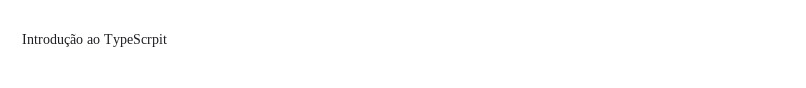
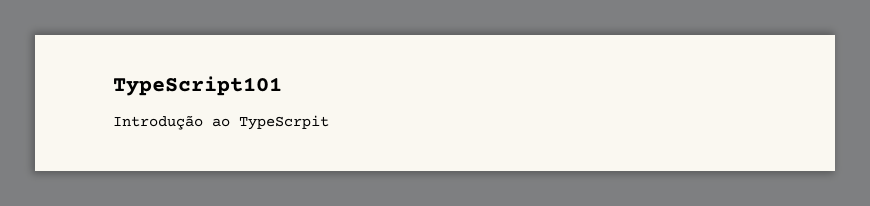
+ TypeScript101

